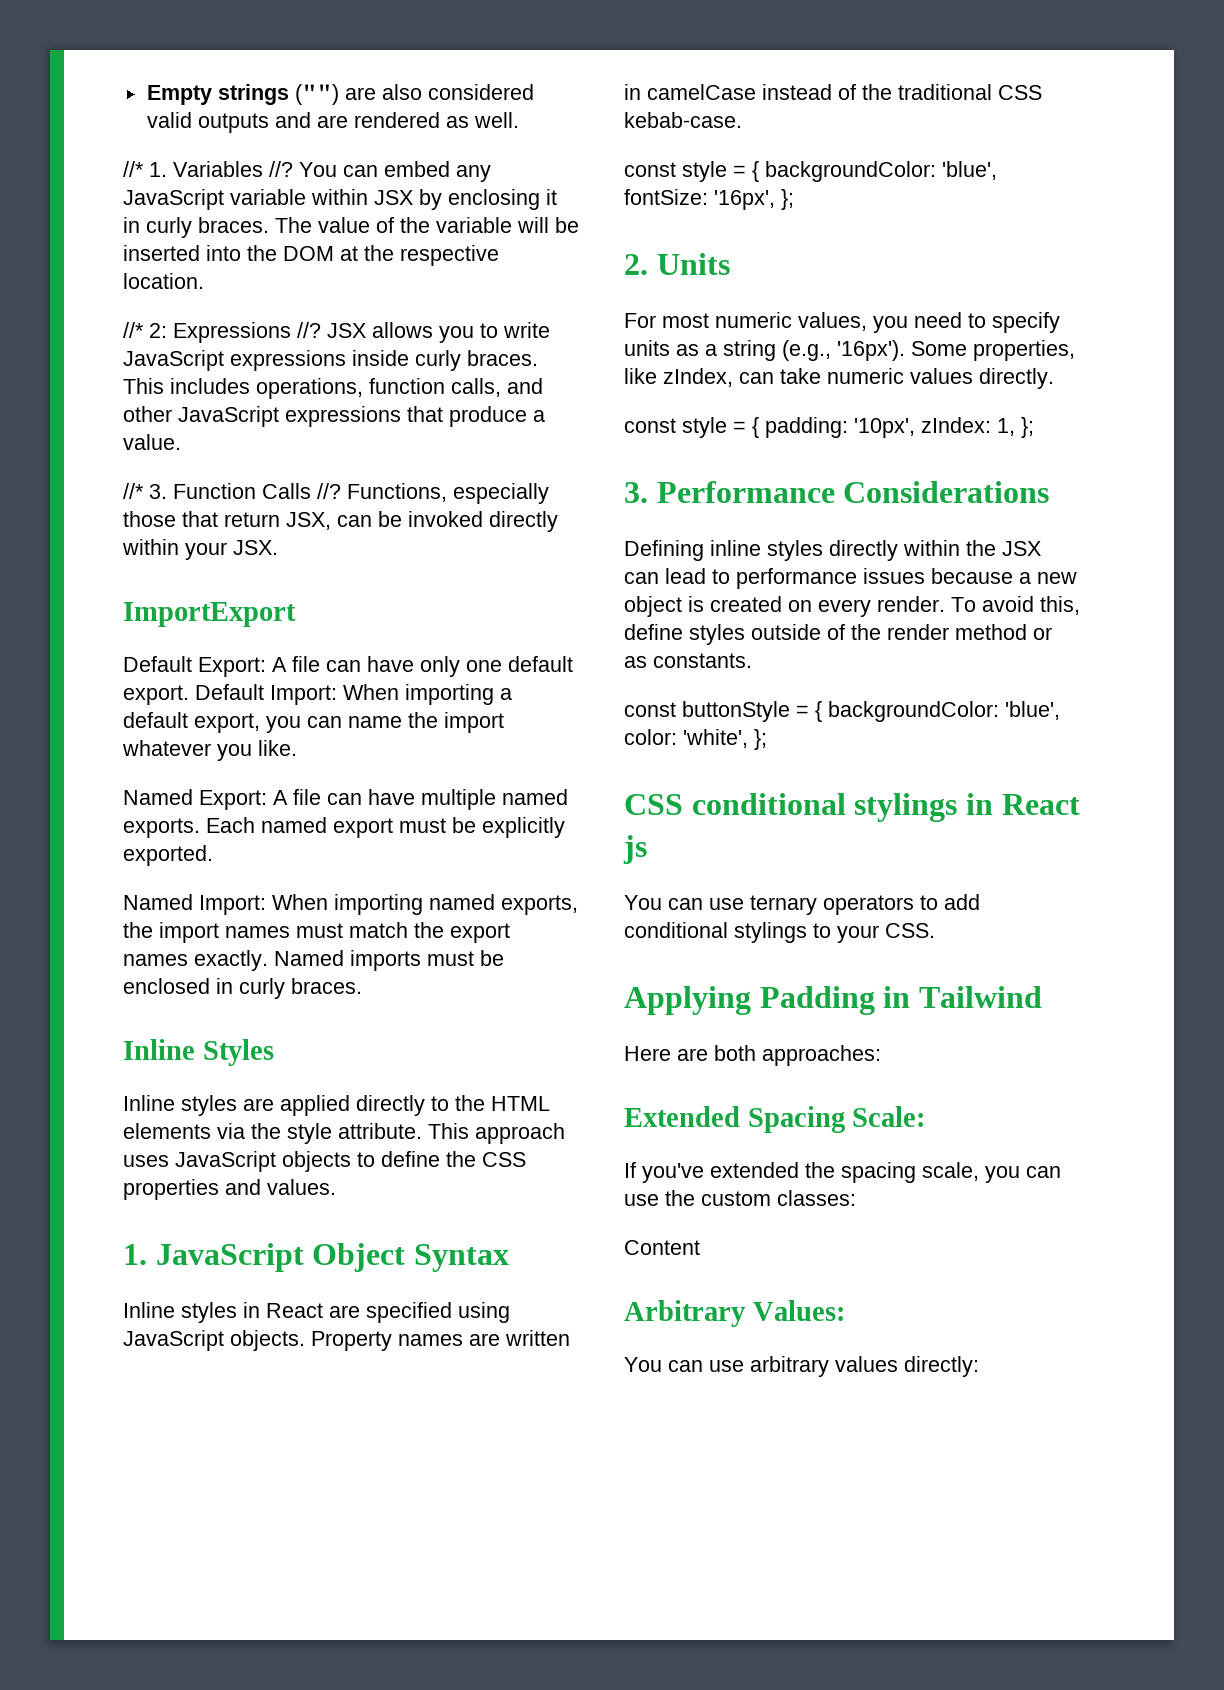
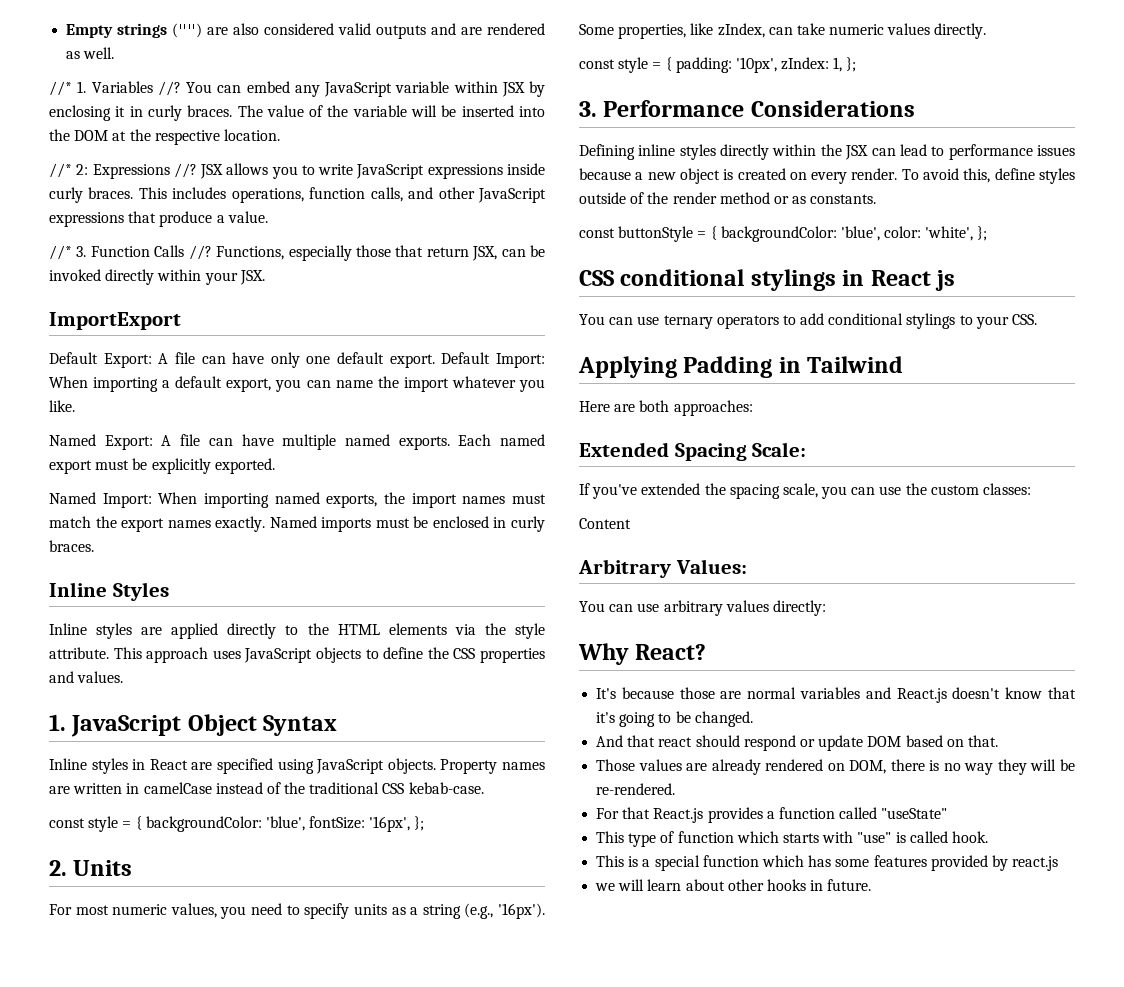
+ Why React?
+ It's because those are normal variables and React.js doesn't know that it's going to be changed.
+ And that react should respond or update DOM based on that.
+ Those values are already rendered on DOM, there is no way they will be re-rendered.
+ For that React.js provides a function called "useState"
+ This type of function which starts with "use" is called hook.
+ This is a special function which has some features provided by react.js
+ we will learn about other hooks in future.

